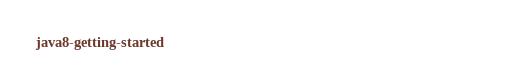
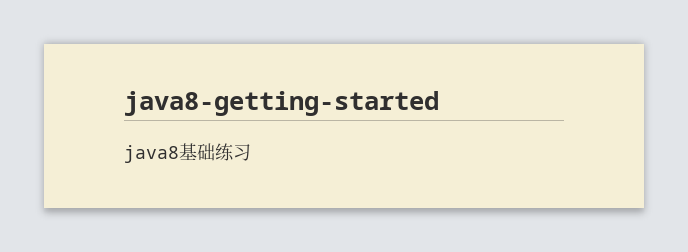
+ java8基础练习

